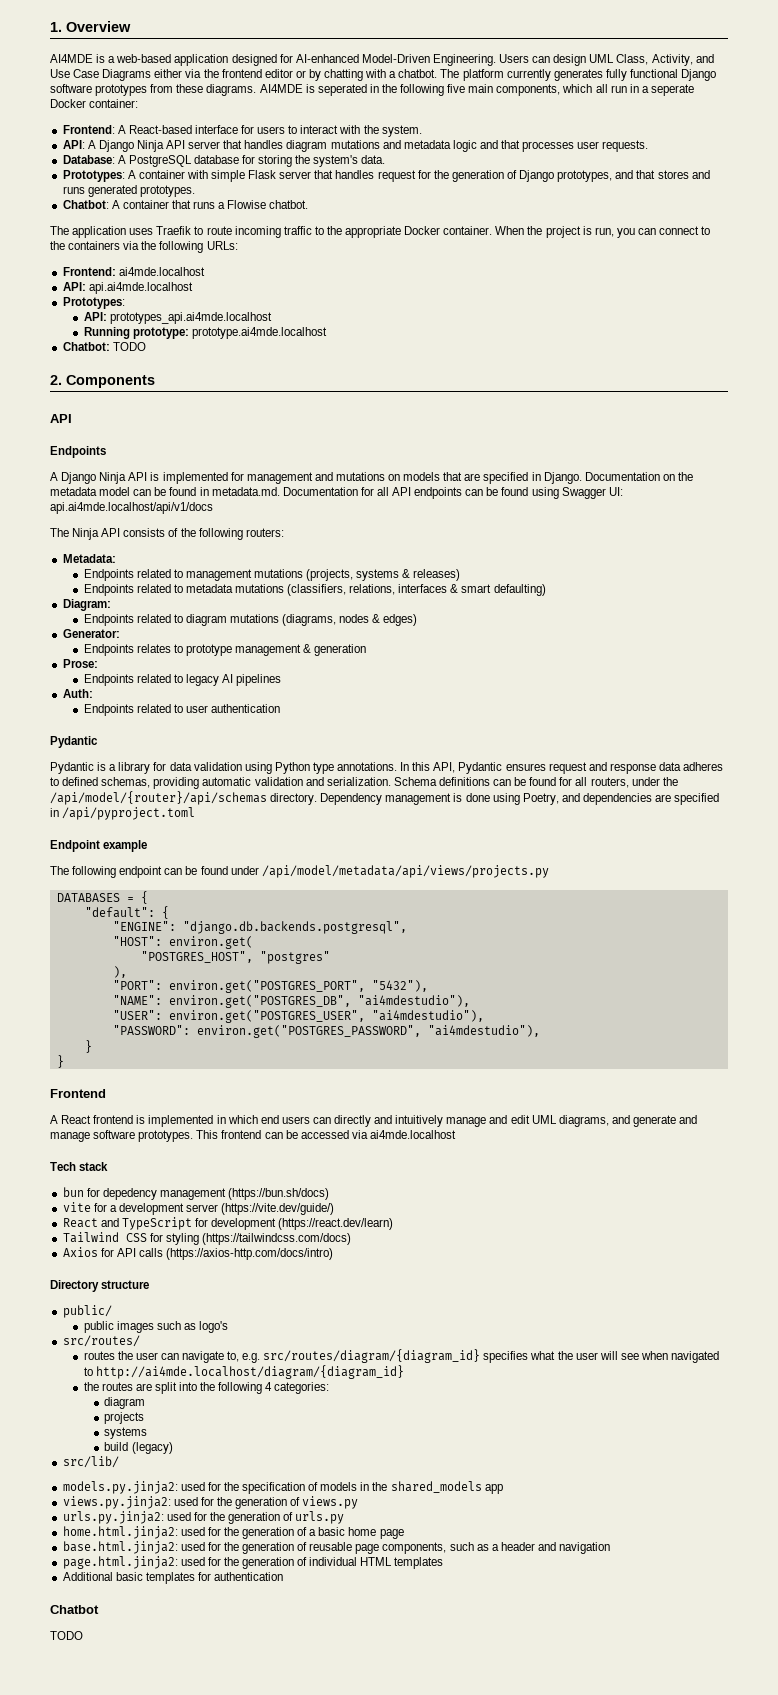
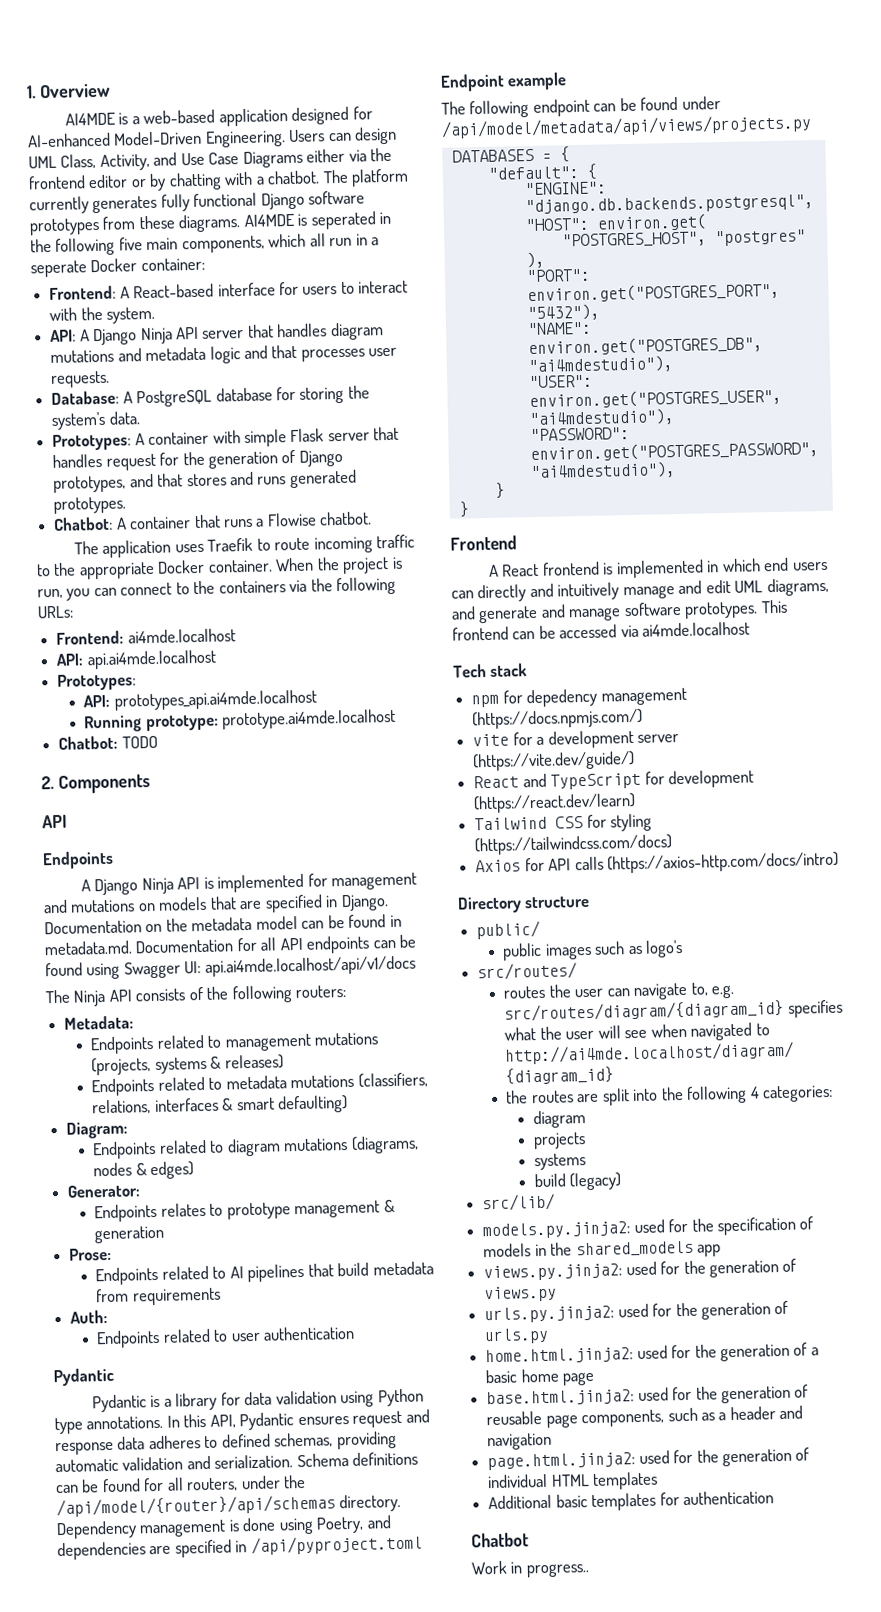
- Endpoints related to legacy AI pipelines
+ Endpoints related to AI pipelines that build metadata from requirements
- bun for depedency management (https://bun.sh/docs)
+ npm for depedency management (https://docs.npmjs.com/)
  Chatbot
- TODO
+ Work in progress..

